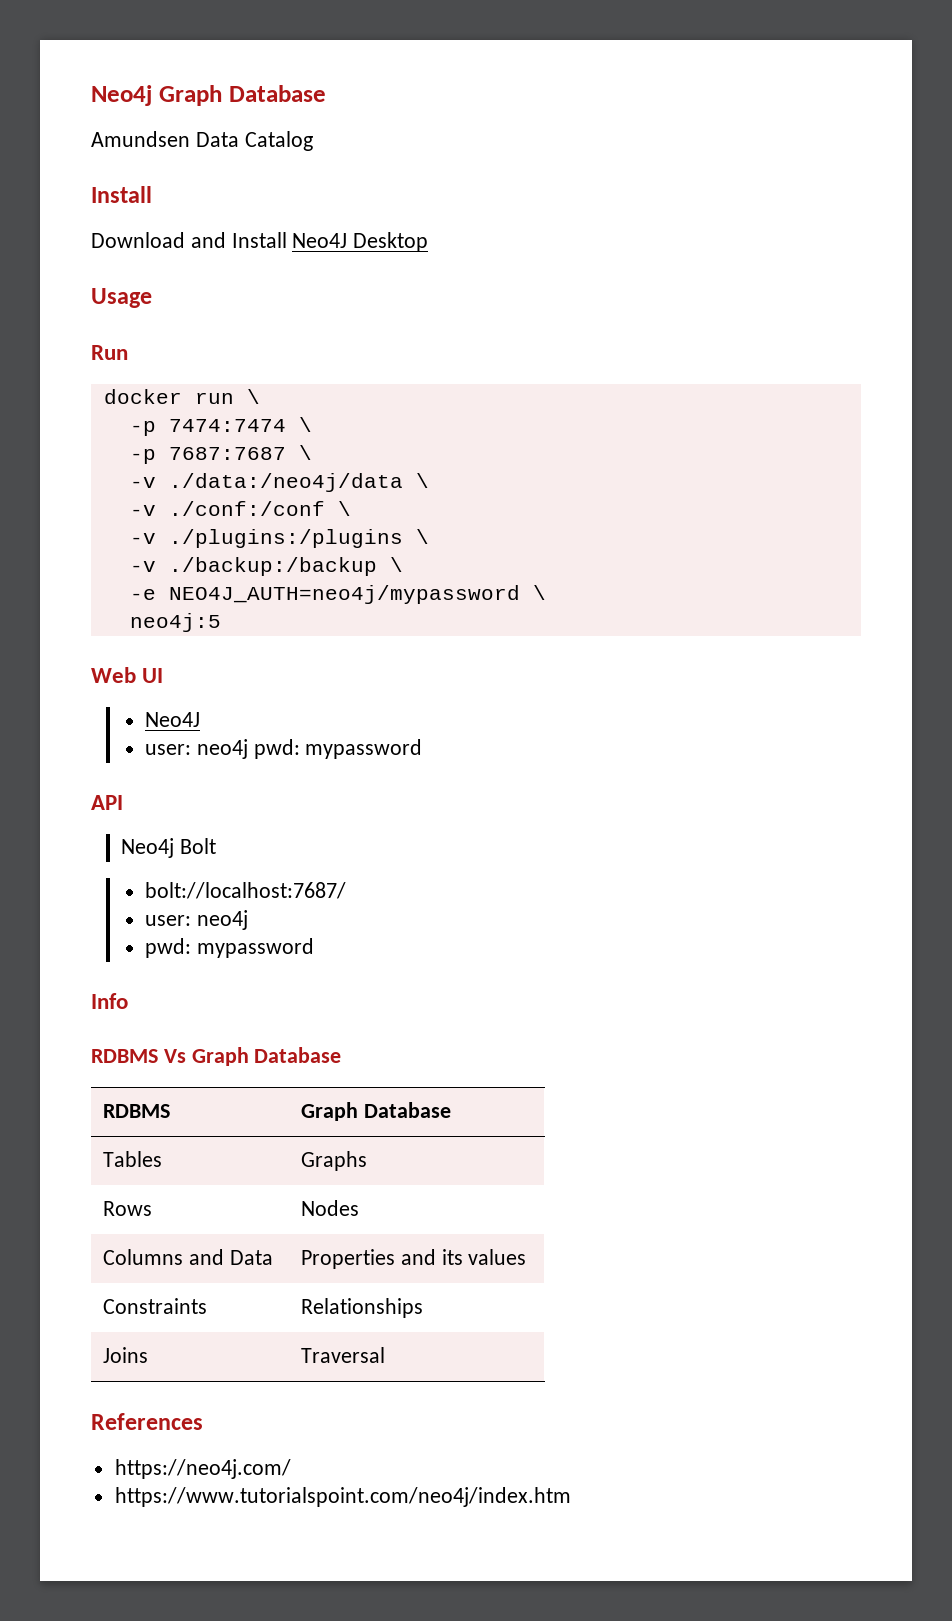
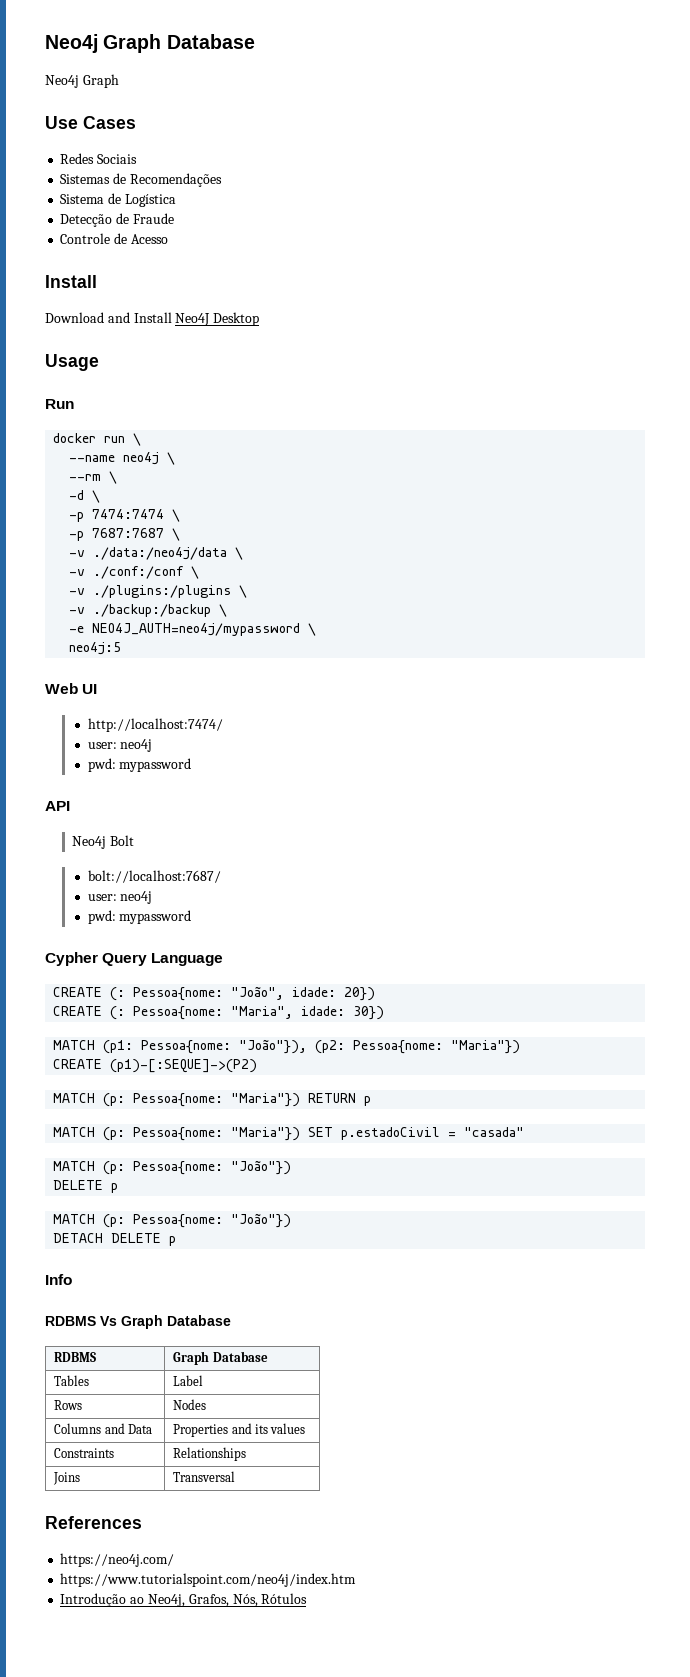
  Neo4j Graph Database
- Amundsen Data Catalog
+ Neo4j Graph
+ Use Cases
+ Redes Sociais
+ Sistemas de Recomendações
+ Sistema de Logística
+ Detecção de Fraude
+ Controle de Acesso
+ --name neo4j \
+ --rm \
+ -d \
  Web UI
- Neo4J
- user: neo4j pwd: mypassword
+ http://localhost:7474/
+ user: neo4j
+ pwd: mypassword
+ Cypher Query Language
+ CREATE (: Pessoa{nome: "João", idade: 20})
+ CREATE (: Pessoa{nome: "Maria", idade: 30})
+ MATCH (p1: Pessoa{nome: "João"}), (p2: Pessoa{nome: "Maria"})
+ CREATE (p1)-[:SEQUE]->(P2)
+ MATCH (p: Pessoa{nome: "Maria"}) RETURN p
+ MATCH (p: Pessoa{nome: "Maria"}) SET p.estadoCivil = "casada"
+ MATCH (p: Pessoa{nome: "João"})
+ DELETE p
+ MATCH (p: Pessoa{nome: "João"})
+ DETACH DELETE p
- Tables | Graphs
+ Tables | Label
- Joins | Traversal
+ Joins | Transversal
+ Introdução ao Neo4j, Grafos, Nós, Rótulos

